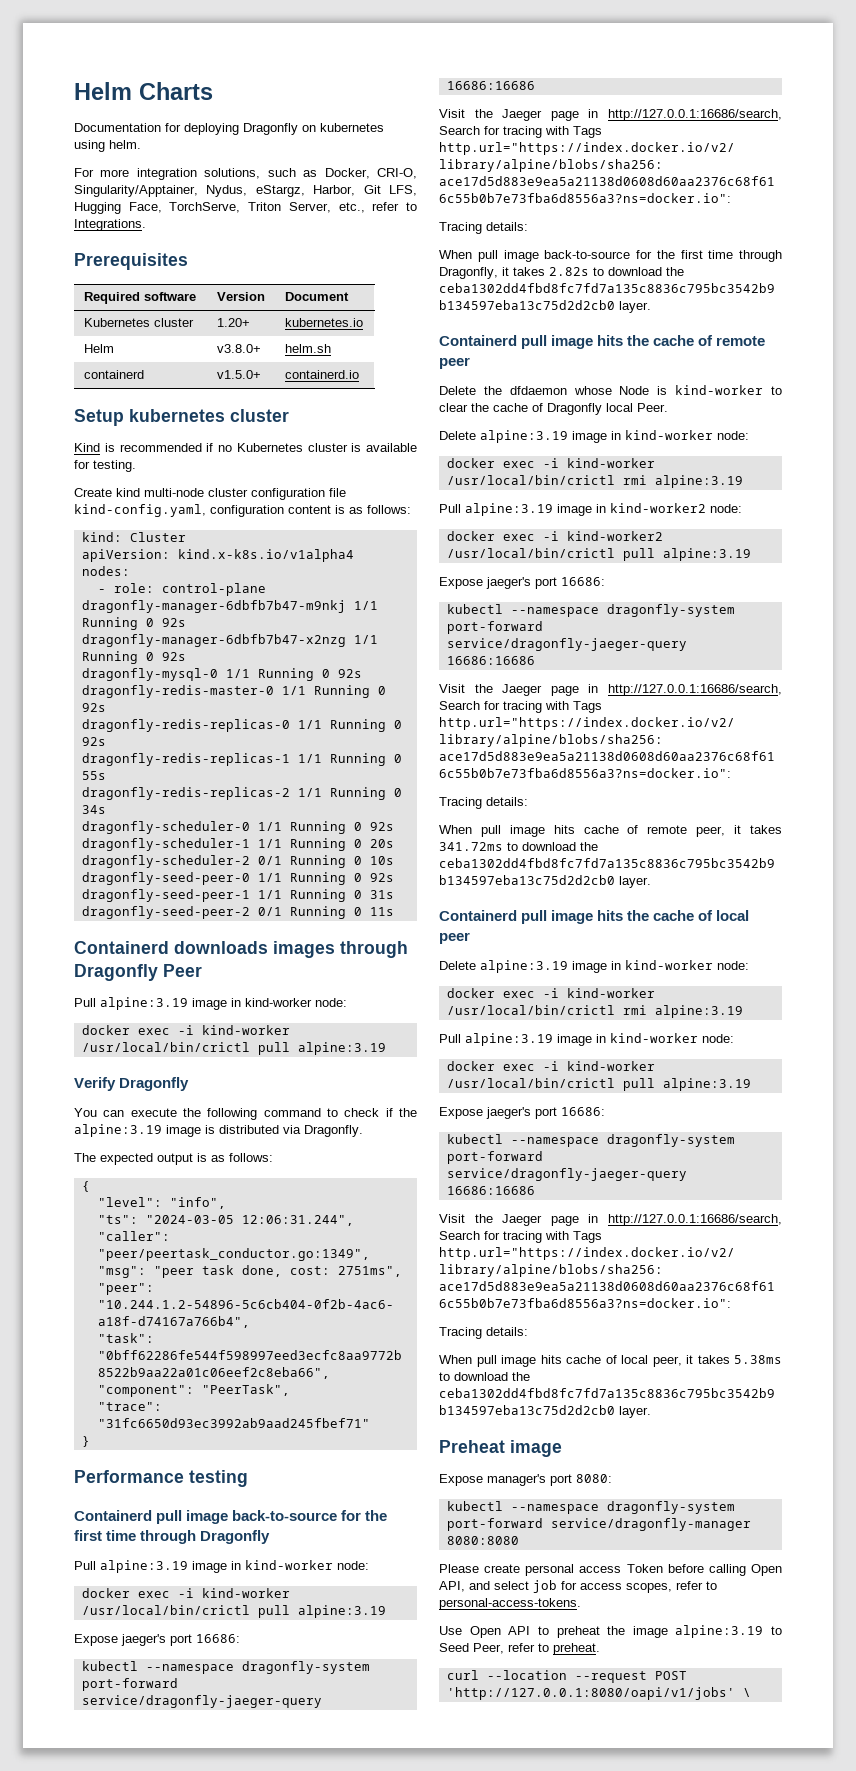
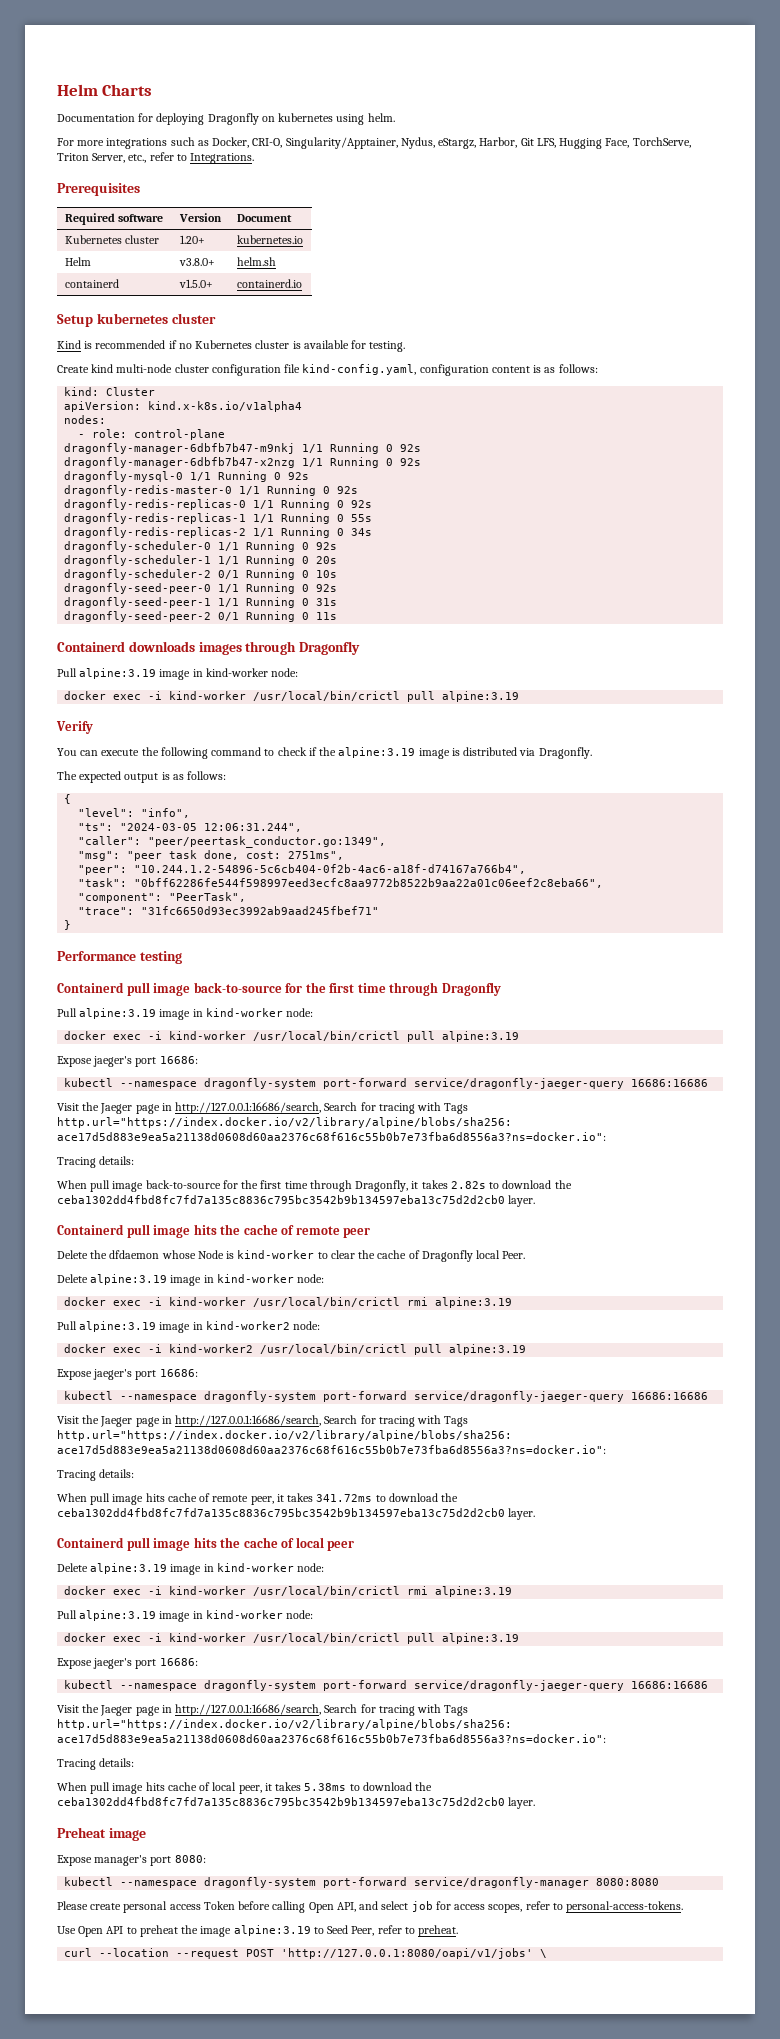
- For more integration solutions, such as Docker, CRI-O, Singularity/Apptainer, Nydus, eStargz, Harbor, Git LFS, Hugging Face, TorchServe, Triton Server, etc., refer to Integrations.
+ For more integrations such as Docker, CRI-O, Singularity/Apptainer, Nydus, eStargz, Harbor, Git LFS, Hugging Face, TorchServe, Triton Server, etc., refer to Integrations.
- Containerd downloads images through Dragonfly Peer
+ Containerd downloads images through Dragonfly
- Verify Dragonfly
+ Verify

